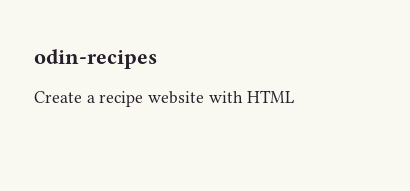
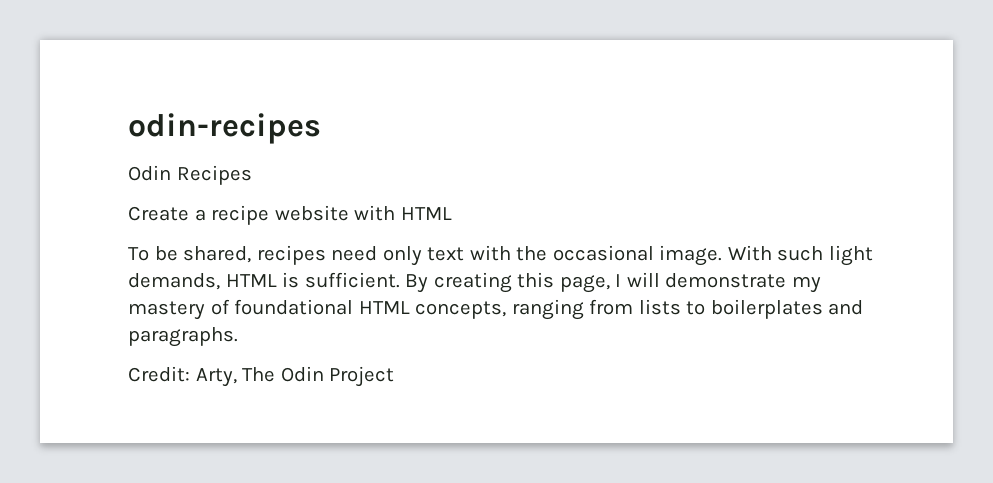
+ Odin Recipes
+ To be shared, recipes need only text with the occasional image. With such light demands, HTML is sufficient. By creating this page, I will demonstrate my mastery of foundational HTML concepts, ranging from lists to boilerplates and paragraphs.
+ Credit: Arty, The Odin Project

